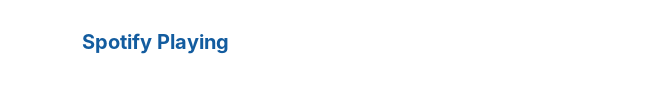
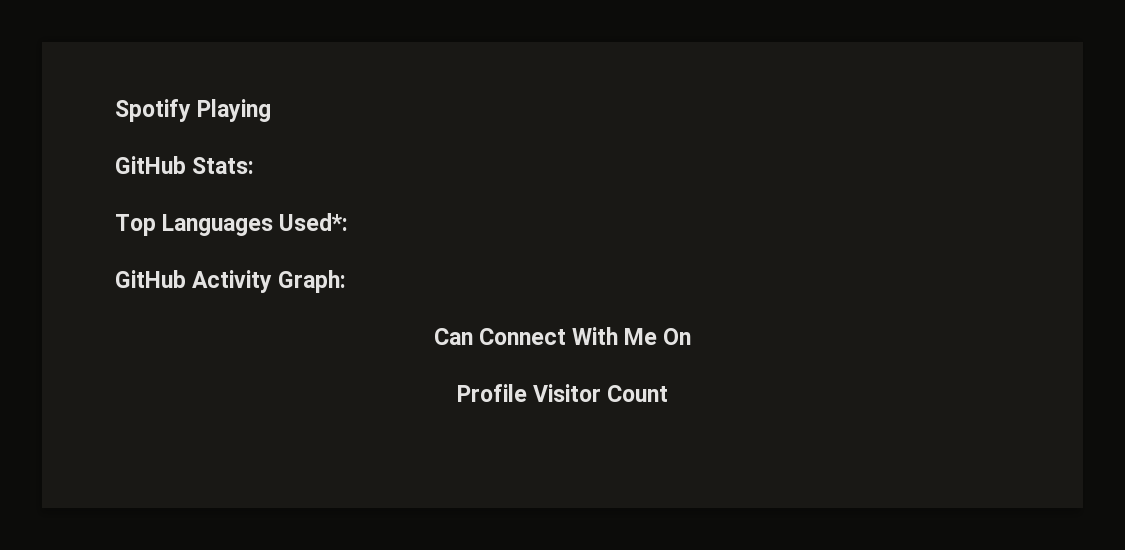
+ GitHub Stats:
+ Top Languages Used*:
+ GitHub Activity Graph:
+ Can Connect With Me On
+ Profile Visitor Count

